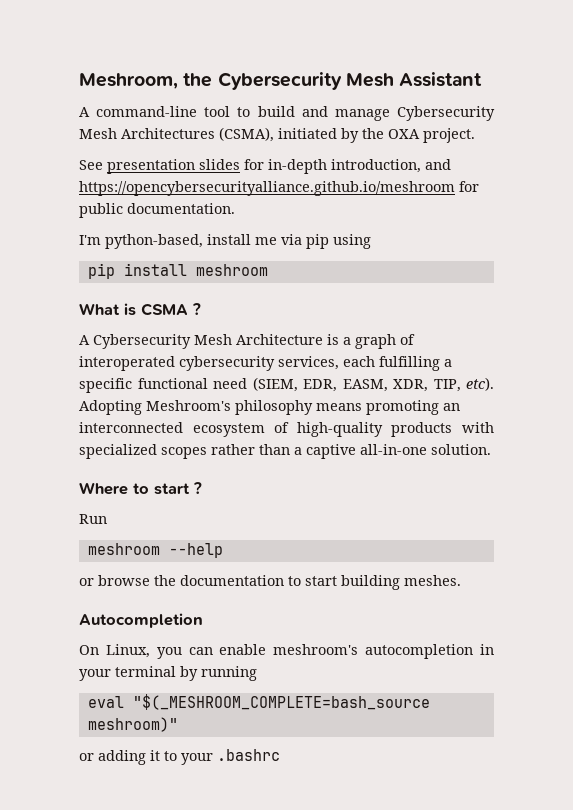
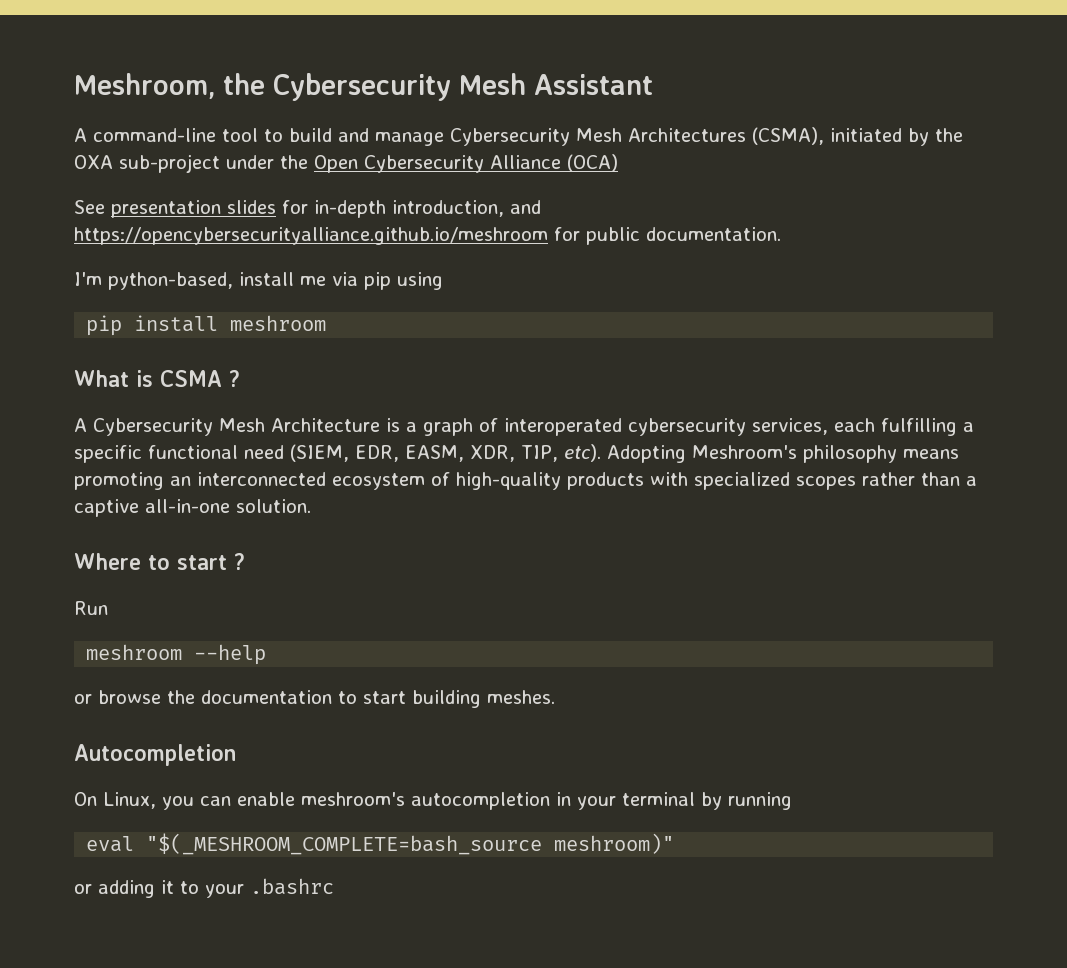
- A command-line tool to build and manage Cybersecurity Mesh Architectures (CSMA), initiated by the OXA project.
+ A command-line tool to build and manage Cybersecurity Mesh Architectures (CSMA), initiated by the OXA sub-project under the Open Cybersecurity Alliance (OCA)

